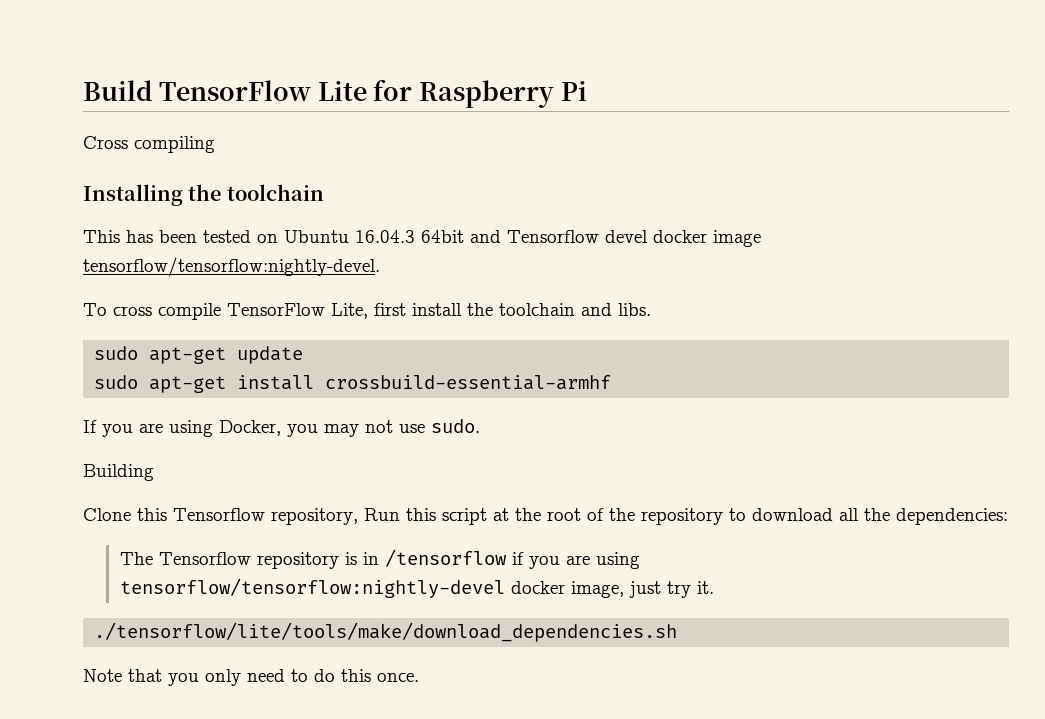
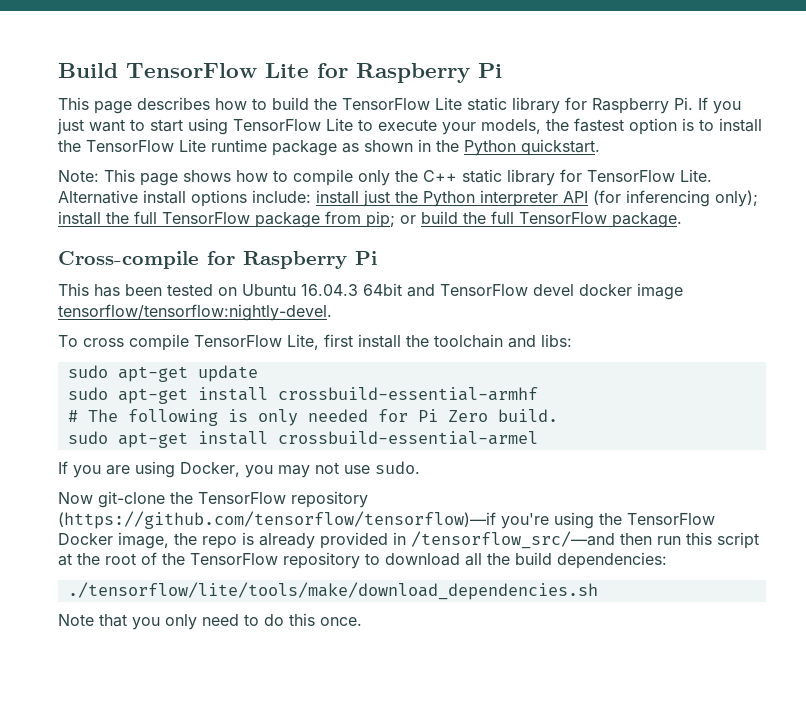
- Cross compiling
- Installing the toolchain
+ This page describes how to build the TensorFlow Lite static library for Raspberry Pi. If you just want to start using TensorFlow Lite to execute your models, the fastest option is to install the TensorFlow Lite runtime package as shown in the Python quickstart.
+ Note: This page shows how to compile only the C++ static library for TensorFlow Lite. Alternative install options include: install just the Python interpreter API (for inferencing only); install the full TensorFlow package from pip; or build the full TensorFlow package.
+ Cross-compile for Raspberry Pi
- This has been tested on Ubuntu 16.04.3 64bit and Tensorflow devel docker image tensorflow/tensorflow:nightly-devel.
+ This has been tested on Ubuntu 16.04.3 64bit and TensorFlow devel docker image tensorflow/tensorflow:nightly-devel.
- To cross compile TensorFlow Lite, first install the toolchain and libs.
+ To cross compile TensorFlow Lite, first install the toolchain and libs:
+ # The following is only needed for Pi Zero build.
+ sudo apt-get install crossbuild-essential-armel
- Building
- Clone this Tensorflow repository, Run this script at the root of the repository to download all the dependencies:
+ Now git-clone the TensorFlow repository (https://github.com/tensorflow/tensorflow)—if you're using the TensorFlow Docker image, the repo is already provided in /tensorflow_src/—and then run this script at the root of the TensorFlow repository to download all the build dependencies:
- The Tensorflow repository is in /tensorflow if you are using tensorflow/tensorflow:nightly-devel docker image, just try it.

